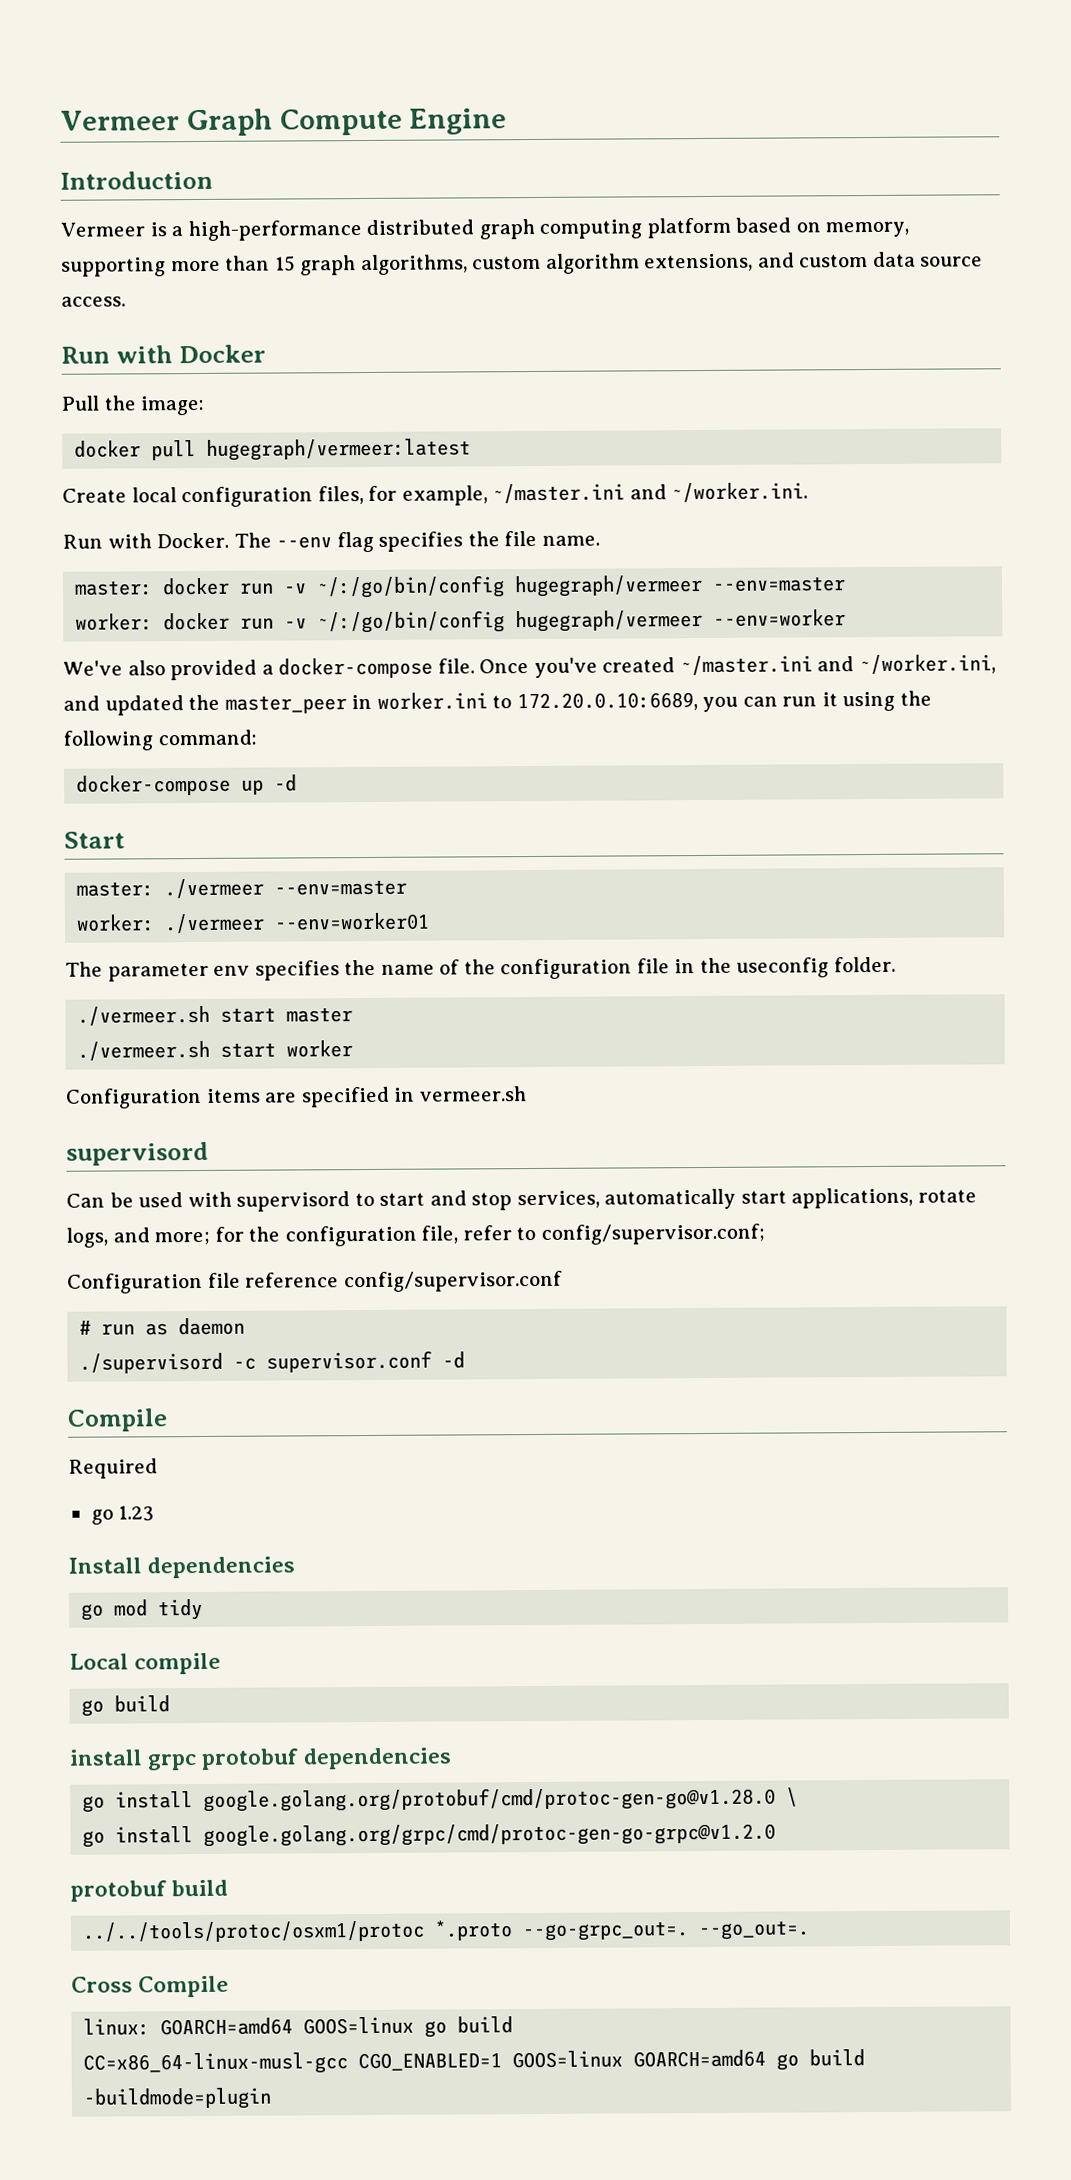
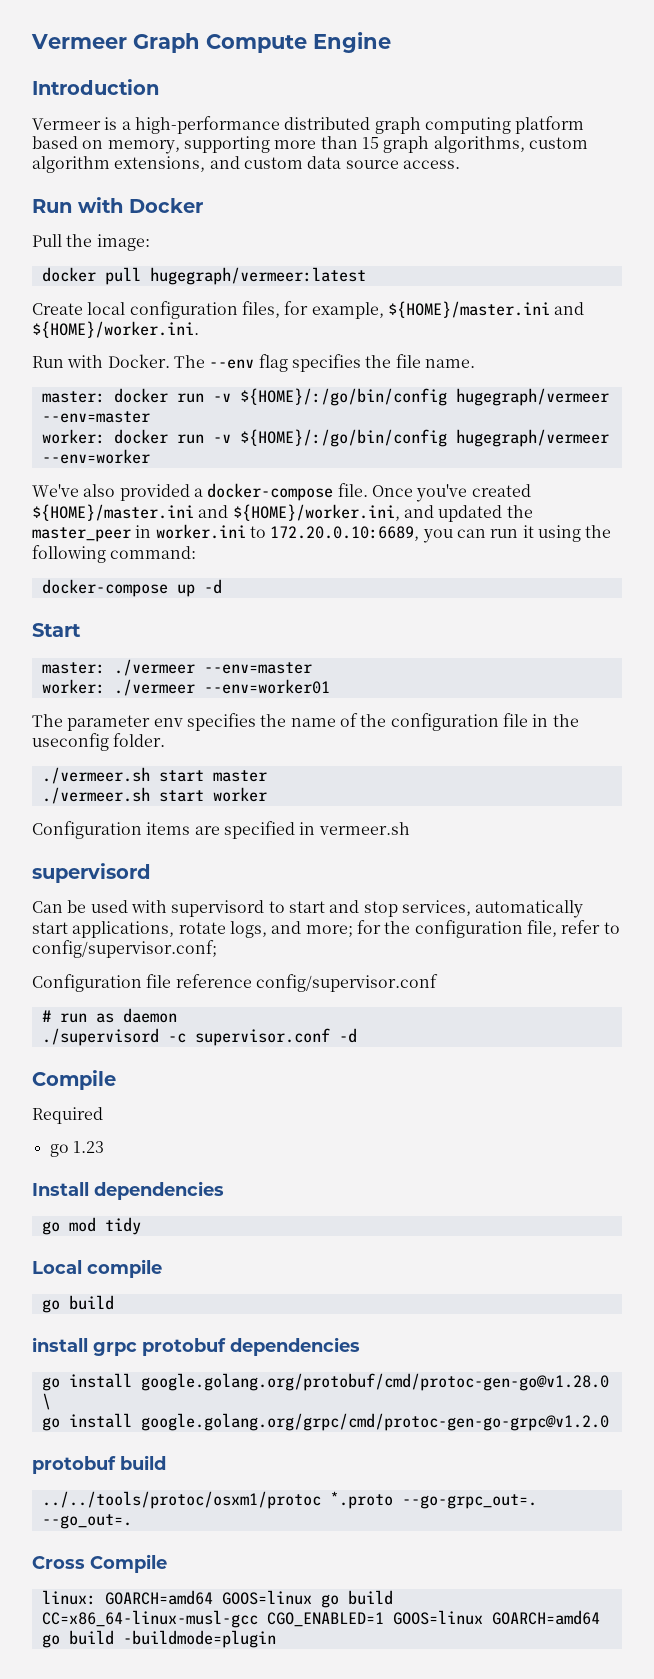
- Create local configuration files, for example, ~/master.ini and ~/worker.ini.
+ Create local configuration files, for example, ${HOME}/master.ini and ${HOME}/worker.ini.
- master: docker run -v ~/:/go/bin/config hugegraph/vermeer --env=master
+ master: docker run -v ${HOME}/:/go/bin/config hugegraph/vermeer --env=master
- worker: docker run -v ~/:/go/bin/config hugegraph/vermeer --env=worker
+ worker: docker run -v ${HOME}/:/go/bin/config hugegraph/vermeer --env=worker
- Once you've created ~/master.ini and ~/worker.ini, and updated the master_peer in worker.ini to 172.20.0.10:6689, you can run it using the following command:
+ Once you've created ${HOME}/master.ini and ${HOME}/worker.ini, and updated the master_peer in worker.ini to 172.20.0.10:6689, you can run it using the following command:

